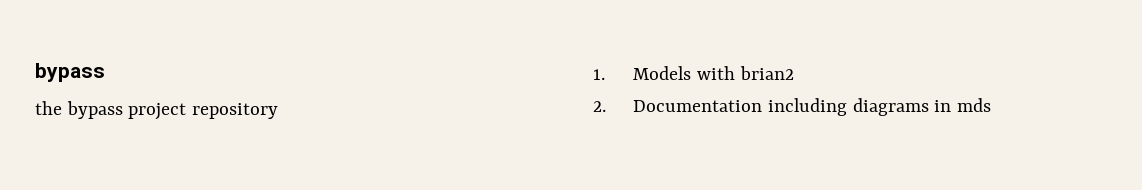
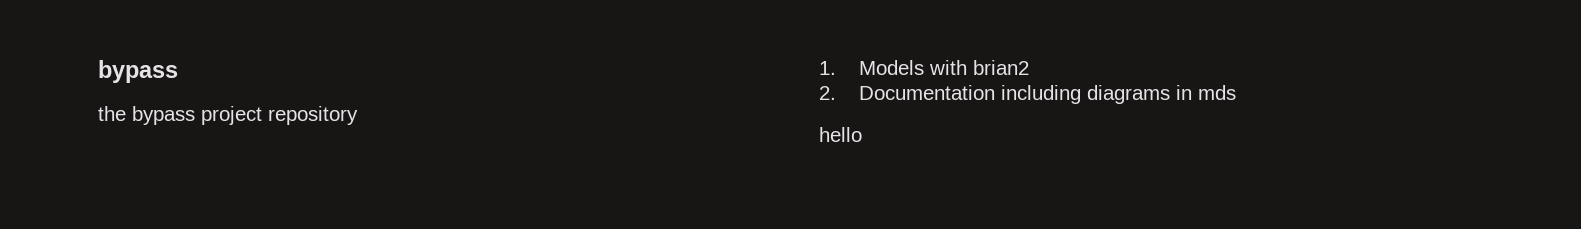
+ hello

